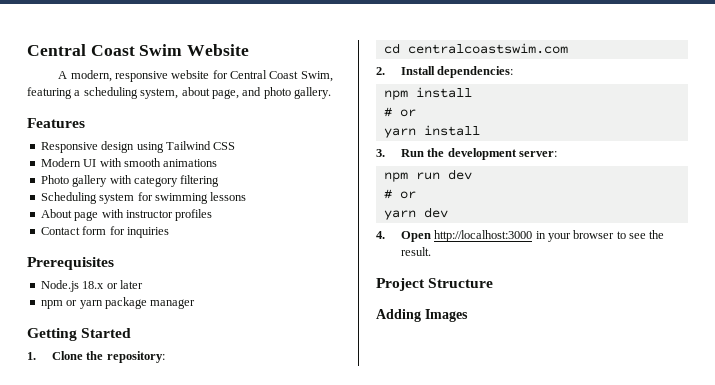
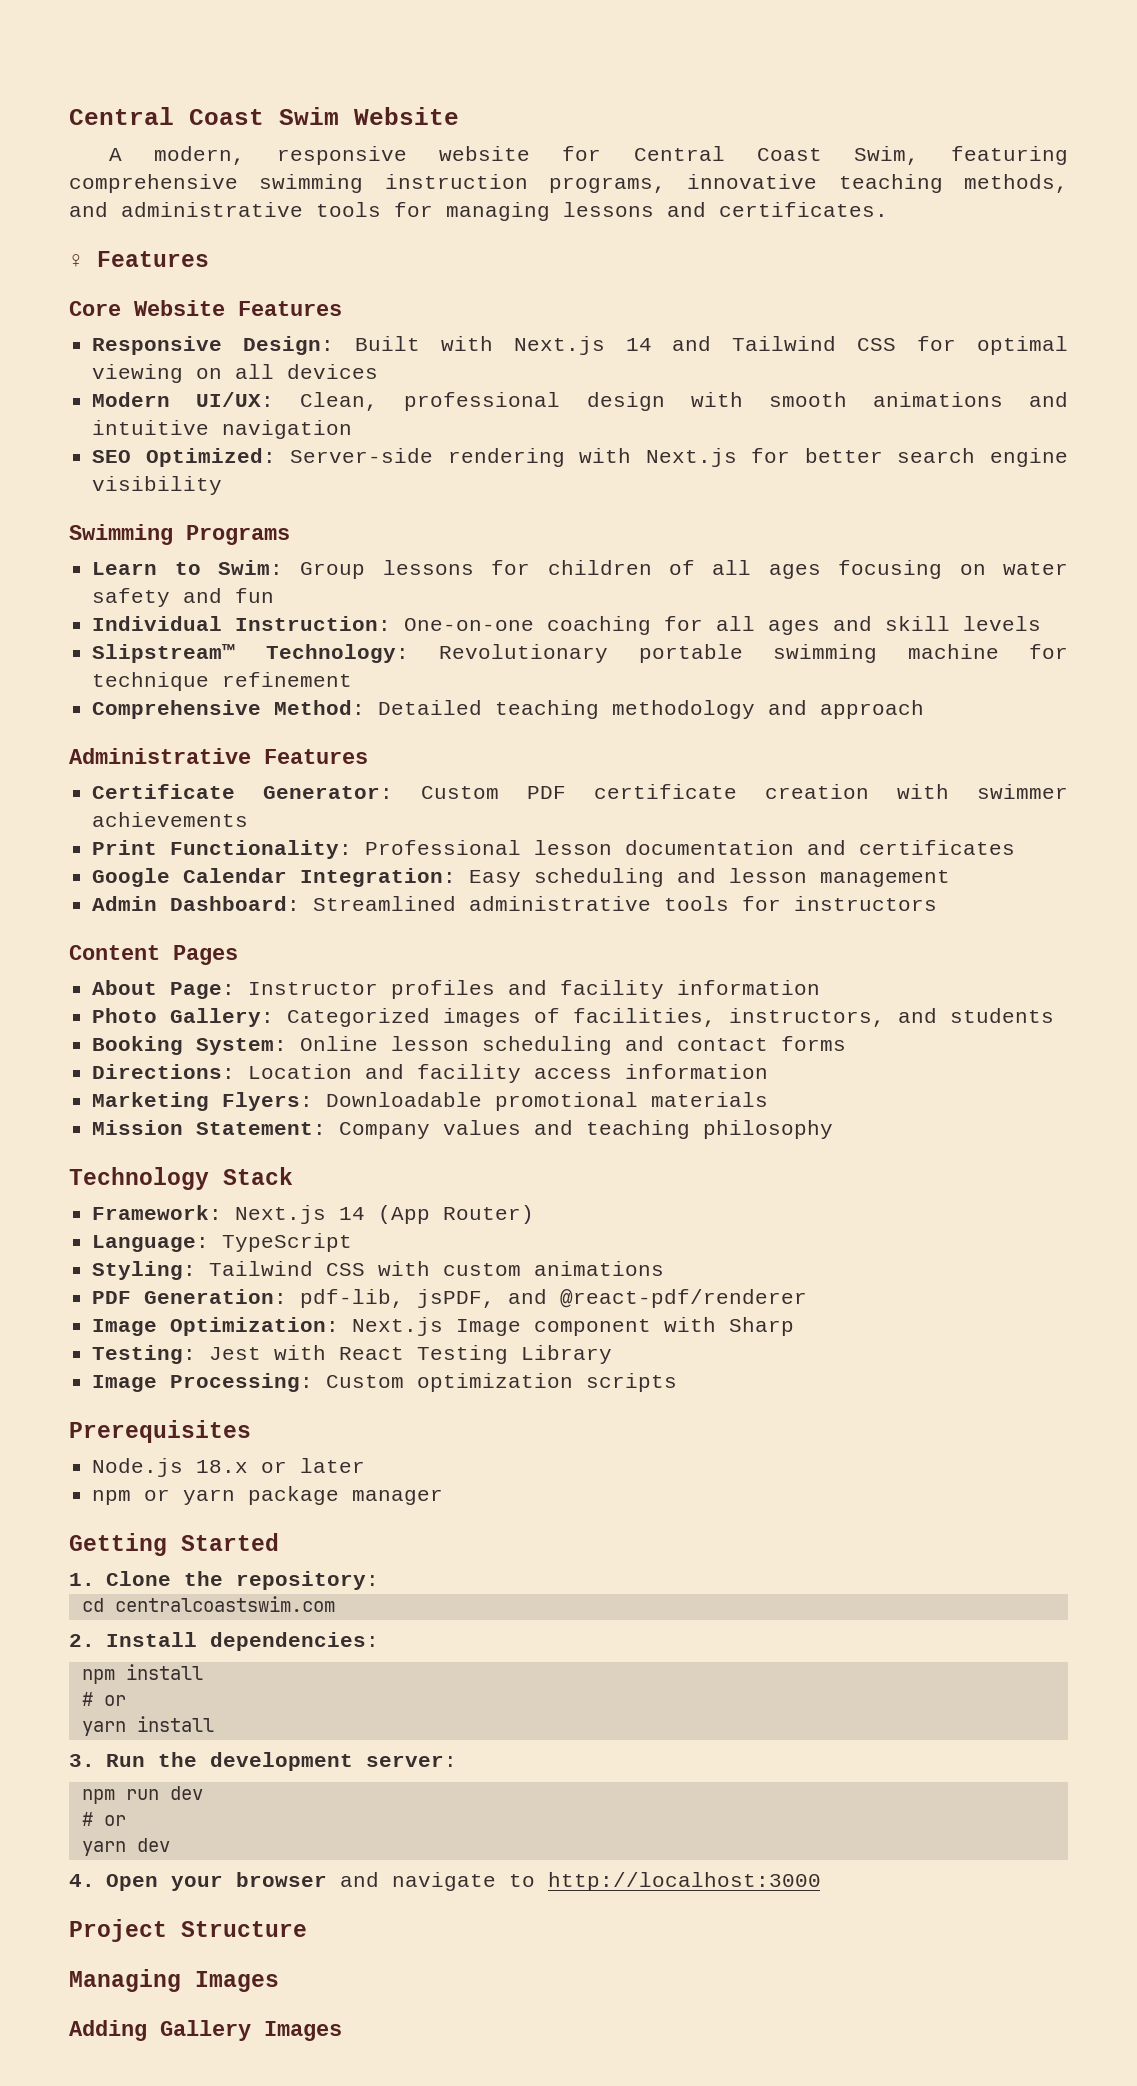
- A modern, responsive website for Central Coast Swim, featuring a scheduling system, about page, and photo gallery.
- Features
- Responsive design using Tailwind CSS
- Modern UI with smooth animations
- Photo gallery with category filtering
- Scheduling system for swimming lessons
- About page with instructor profiles
- Contact form for inquiries
+ A modern, responsive website for Central Coast Swim, featuring comprehensive swimming instruction programs, innovative teaching methods, and administrative tools for managing lessons and certificates.
+ ♀ Features
+ Core Website Features
+ Responsive Design: Built with Next.js 14 and Tailwind CSS for optimal viewing on all devices
+ Modern UI/UX: Clean, professional design with smooth animations and intuitive navigation
+ SEO Optimized: Server-side rendering with Next.js for better search engine visibility
+ Swimming Programs
+ Learn to Swim: Group lessons for children of all ages focusing on water safety and fun
+ Individual Instruction: One-on-one coaching for all ages and skill levels
+ Slipstream™ Technology: Revolutionary portable swimming machine for technique refinement
+ Comprehensive Method: Detailed teaching methodology and approach
+ Administrative Features
+ Certificate Generator: Custom PDF certificate creation with swimmer achievements
+ Print Functionality: Professional lesson documentation and certificates
+ Google Calendar Integration: Easy scheduling and lesson management
+ Admin Dashboard: Streamlined administrative tools for instructors
+ Content Pages
+ About Page: Instructor profiles and facility information
+ Photo Gallery: Categorized images of facilities, instructors, and students
+ Booking System: Online lesson scheduling and contact forms
+ Directions: Location and facility access information
+ Marketing Flyers: Downloadable promotional materials
+ Mission Statement: Company values and teaching philosophy
+ Technology Stack
+ Framework: Next.js 14 (App Router)
+ Language: TypeScript
+ Styling: Tailwind CSS with custom animations
+ PDF Generation: pdf-lib, jsPDF, and @react-pdf/renderer
+ Image Optimization: Next.js Image component with Sharp
+ Testing: Jest with React Testing Library
+ Image Processing: Custom optimization scripts
- 4. Open http://localhost:3000 in your browser to see the result.
+ 4. Open your browser and navigate to http://localhost:3000
+ Managing Images
- Adding Images
+ Adding Gallery Images

